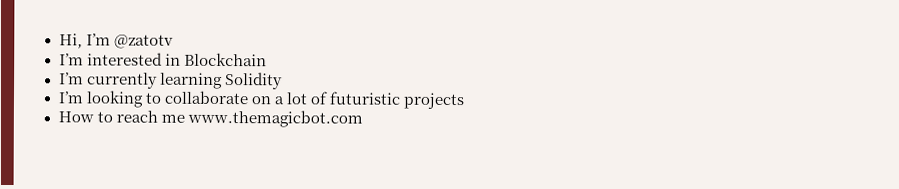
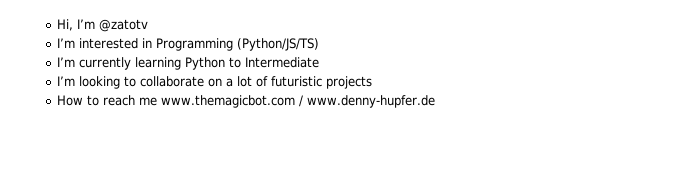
- I’m interested in Blockchain
+ I’m interested in Programming (Python/JS/TS)
- I’m currently learning Solidity
+ I’m currently learning Python to Intermediate
- How to reach me www.themagicbot.com
+ How to reach me www.themagicbot.com / www.denny-hupfer.de

